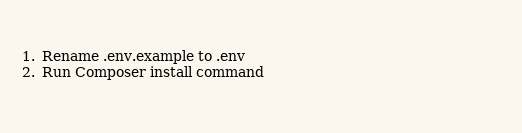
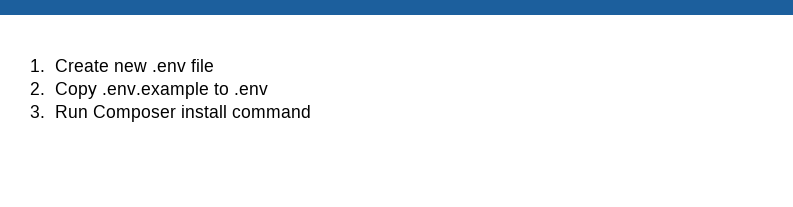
- 1. Rename .env.example to .env
+ 1. Create new .env file
+ 2. Copy .env.example to .env
- 2. Run Composer install command
+ 3. Run Composer install command

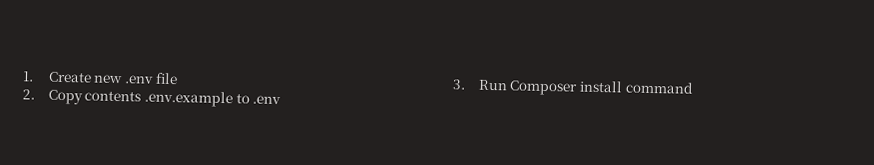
- 2. Copy .env.example to .env
+ 2. Copy contents .env.example to .env

